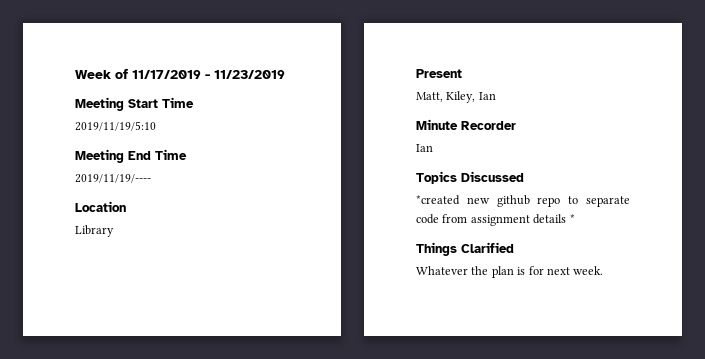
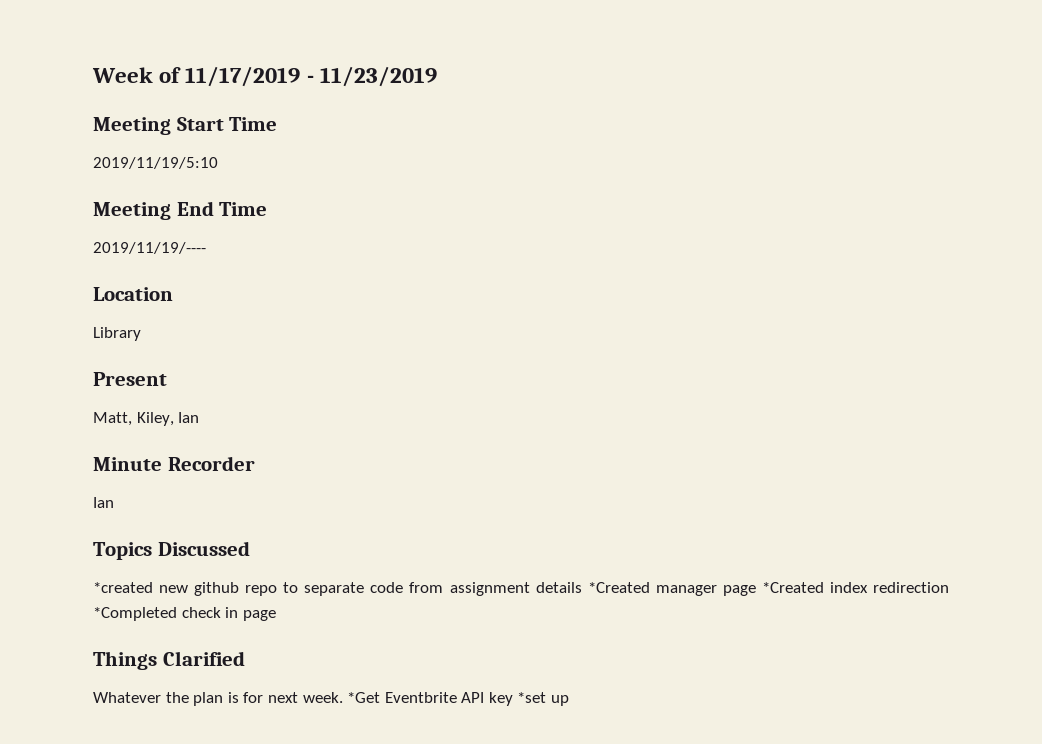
- *created new github repo to separate code from assignment details *
+ *created new github repo to separate code from assignment details *Created manager page *Created index redirection *Completed check in page
+ *Get Eventbrite API key *set up

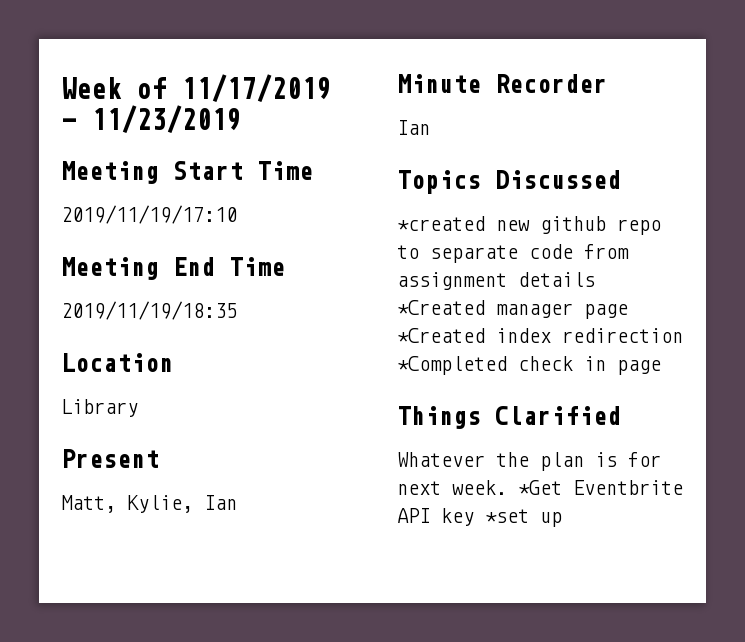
- 2019/11/19/5:10
+ 2019/11/19/17:10
- 2019/11/19/----
+ 2019/11/19/18:35
- Matt, Kiley, Ian
+ Matt, Kylie, Ian

